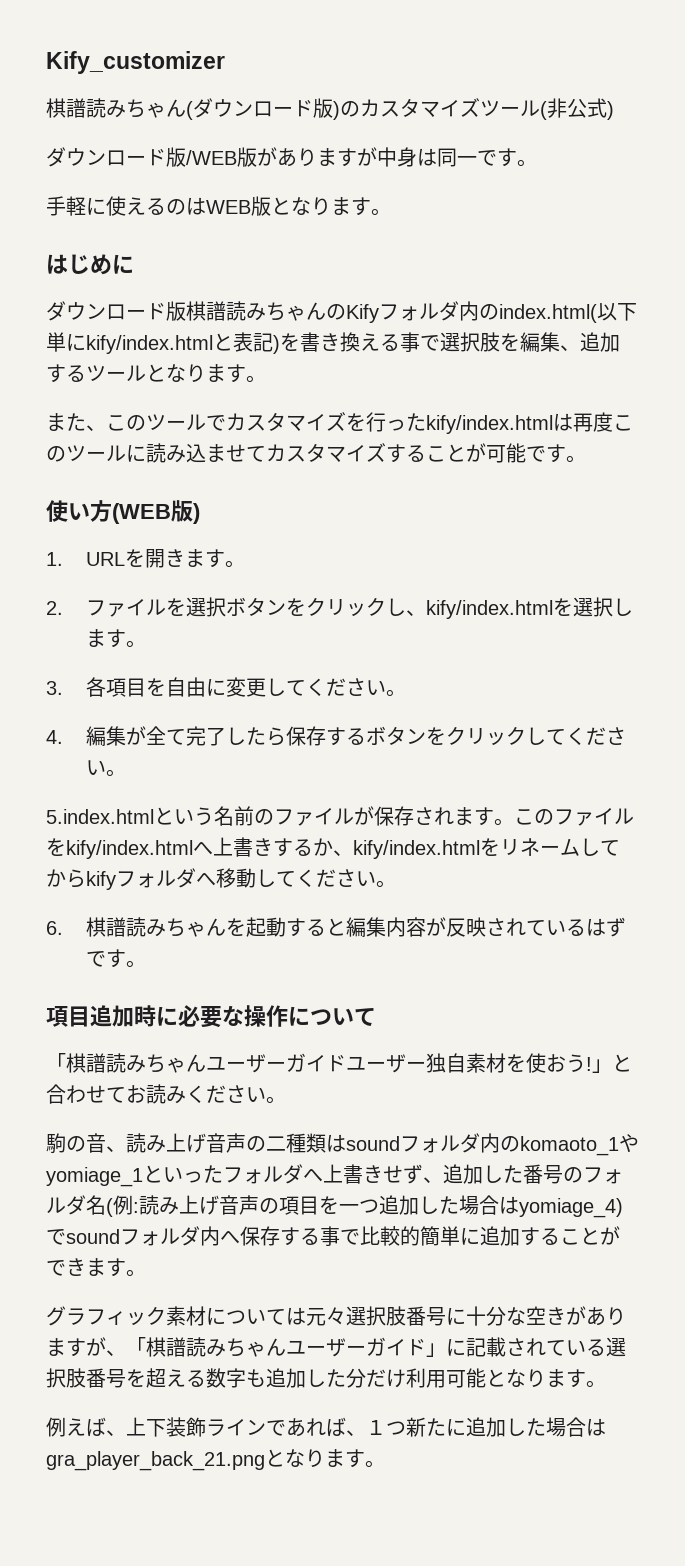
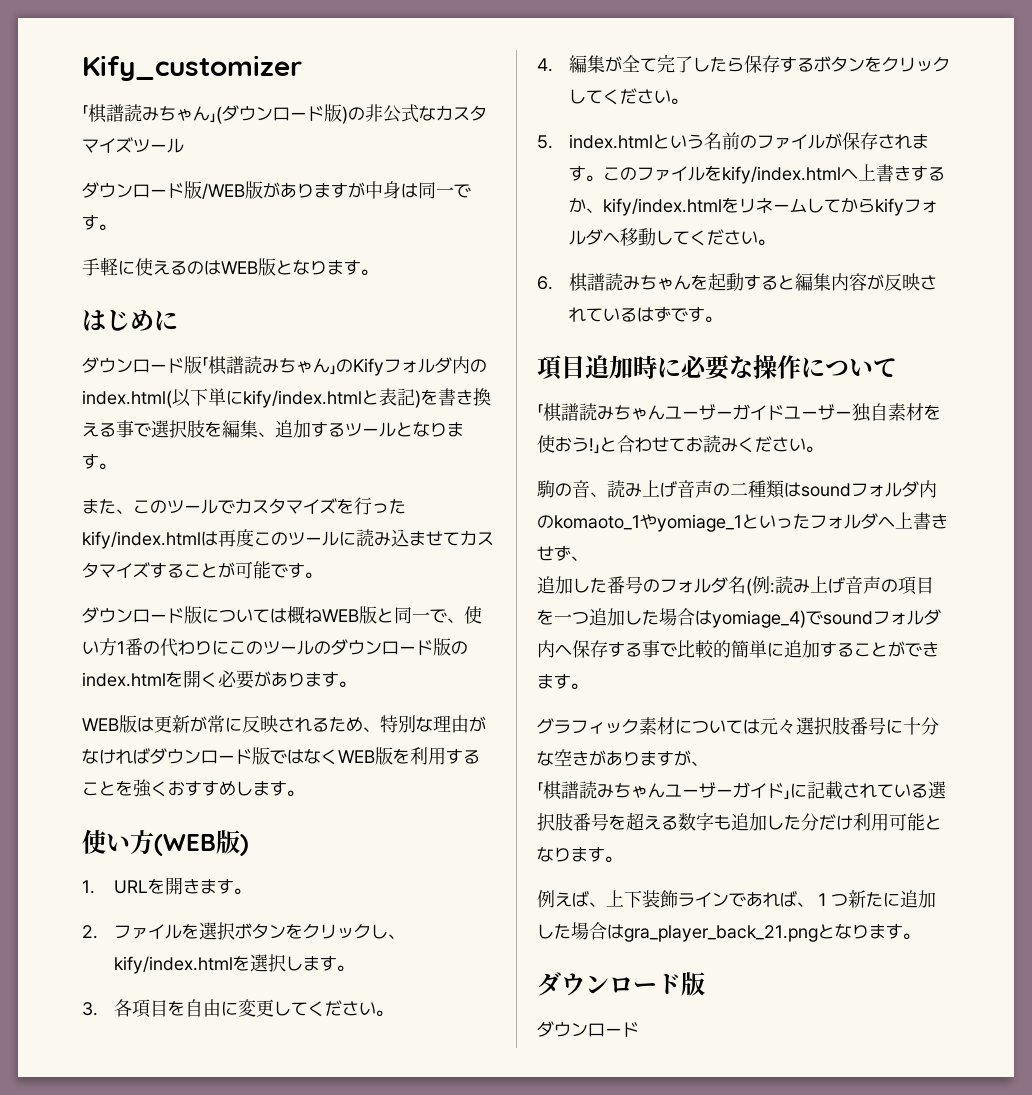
- 棋譜読みちゃん(ダウンロード版)のカスタマイズツール(非公式)
+ 「棋譜読みちゃん」(ダウンロード版)の非公式なカスタマイズツール
- ダウンロード版棋譜読みちゃんのKifyフォルダ内のindex.html(以下単にkify/index.htmlと表記)を書き換える事で選択肢を編集、追加するツールとなります。
+ ダウンロード版「棋譜読みちゃん」のKifyフォルダ内のindex.html(以下単にkify/index.htmlと表記)を書き換える事で選択肢を編集、追加するツールとなります。
+ ダウンロード版については概ねWEB版と同一で、使い方1番の代わりにこのツールのダウンロード版のindex.htmlを開く必要があります。
+ WEB版は更新が常に反映されるため、特別な理由がなければダウンロード版ではなくWEB版を利用することを強くおすすめします。
- 5.index.htmlという名前のファイルが保存されます。
+ 5. index.htmlという名前のファイルが保存されます。
- 駒の音、読み上げ音声の二種類はsoundフォルダ内のkomaoto_1やyomiage_1といったフォルダへ上書きせず、追加した番号のフォルダ名(例:読み上げ音声の項目を一つ追加した場合はyomiage_4)でsoundフォルダ内へ保存する事で比較的簡単に追加することができます。
+ 駒の音、読み上げ音声の二種類はsoundフォルダ内のkomaoto_1やyomiage_1といったフォルダへ上書きせず、
+ 追加した番号のフォルダ名(例:読み上げ音声の項目を一つ追加した場合はyomiage_4)でsoundフォルダ内へ保存する事で比較的簡単に追加することができます。
- グラフィック素材については元々選択肢番号に十分な空きがありますが、「棋譜読みちゃんユーザーガイド」に記載されている選択肢番号を超える数字も追加した分だけ利用可能となります。
+ グラフィック素材については元々選択肢番号に十分な空きがありますが、
+ 「棋譜読みちゃんユーザーガイド」に記載されている選択肢番号を超える数字も追加した分だけ利用可能となります。
  例えば、上下装飾ラインであれば、１つ新たに追加した場合はgra_player_back_21.pngとなります。
+ ダウンロード版
+ ダウンロード

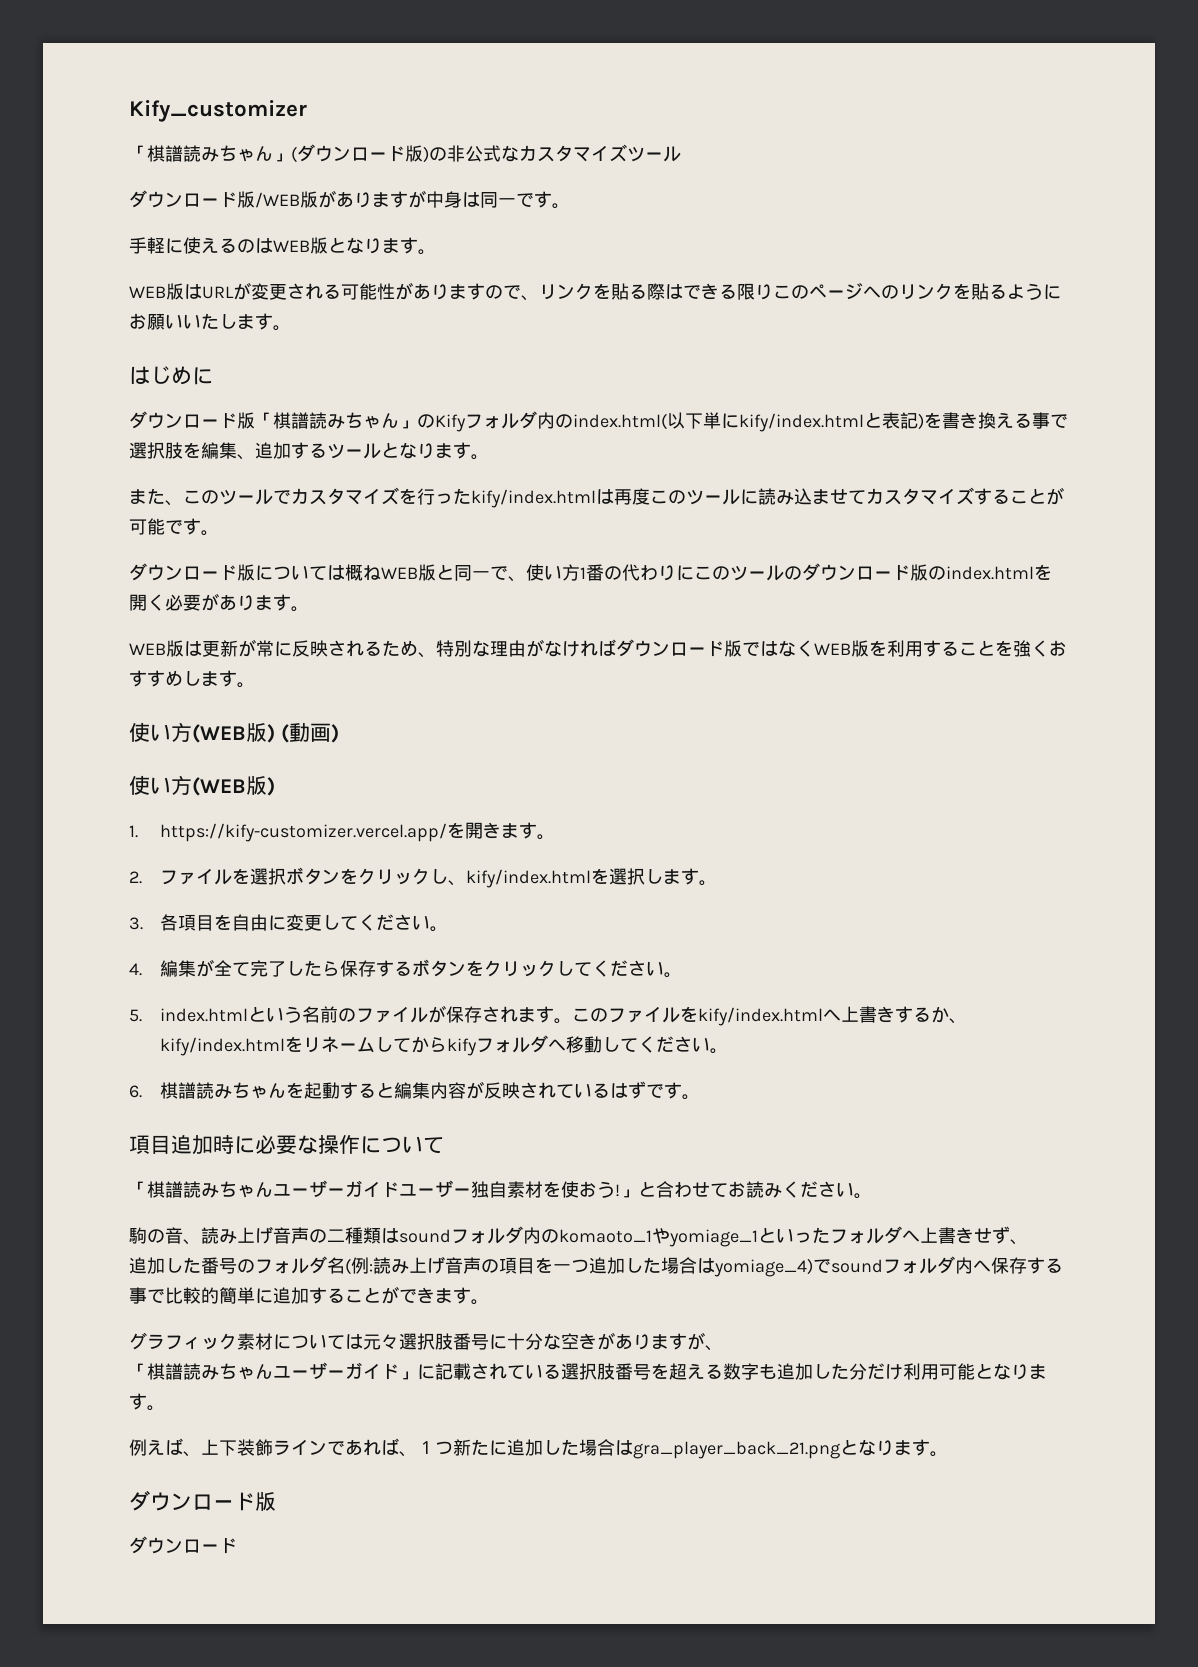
+ WEB版はURLが変更される可能性がありますので、リンクを貼る際はできる限りこのページへのリンクを貼るようにお願いいたします。
+ 使い方(WEB版) (動画)
- 1. URLを開きます。
+ 1. https://kify-customizer.vercel.app/を開きます。

